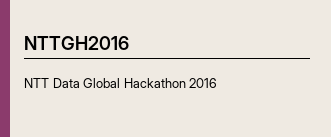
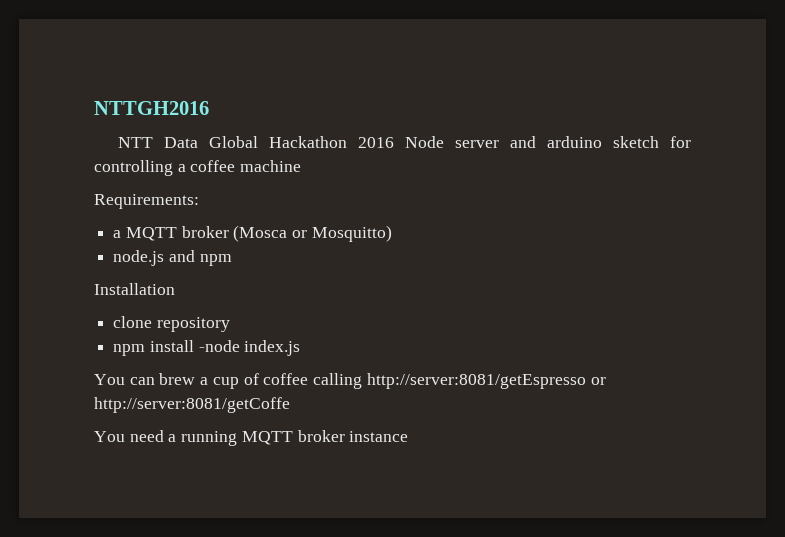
- NTT Data Global Hackathon 2016
+ NTT Data Global Hackathon 2016 Node server and arduino sketch for controlling a coffee machine
+ Requirements:
+ a MQTT broker (Mosca or Mosquitto)
+ node.js and npm
+ Installation
+ clone repository
+ npm install -node index.js
+ You can brew a cup of coffee calling http://server:8081/getEspresso or http://server:8081/getCoffe
+ You need a running MQTT broker instance

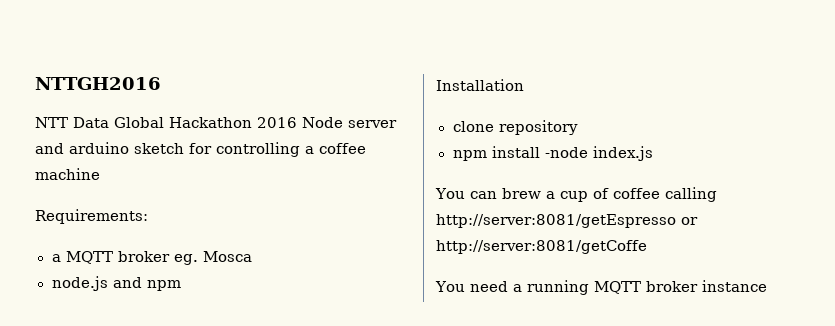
- a MQTT broker (Mosca or Mosquitto)
+ a MQTT broker eg. Mosca

